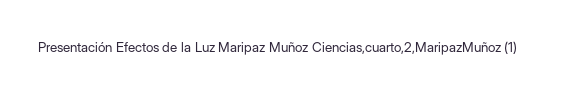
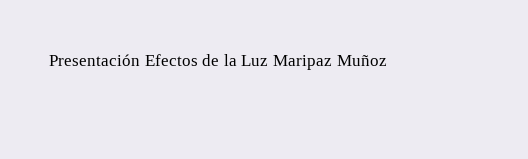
- Presentación Efectos de la Luz Maripaz Muñoz Ciencias,cuarto,2,MaripazMuñoz (1)
+ Presentación Efectos de la Luz Maripaz Muñoz

